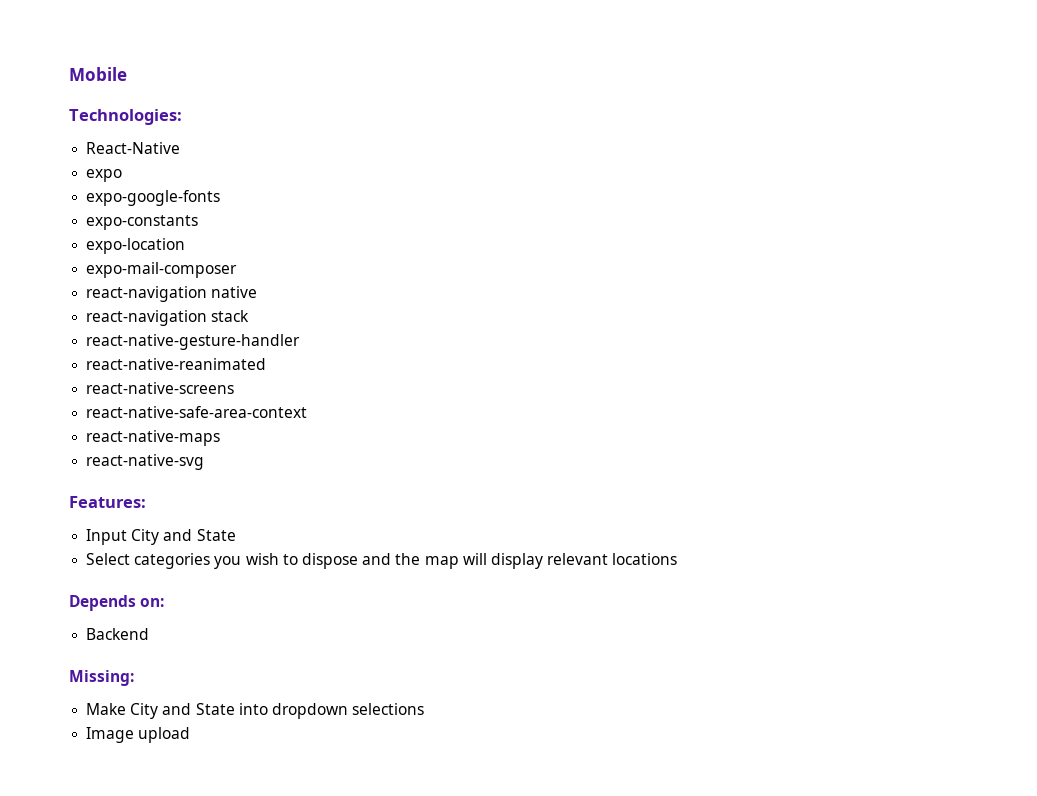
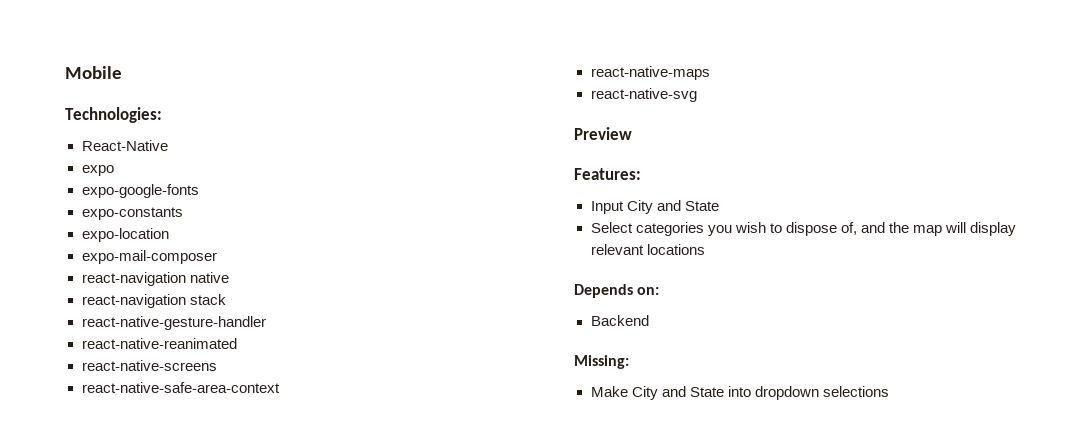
+ Preview
- Select categories you wish to dispose and the map will display relevant locations
+ Select categories you wish to dispose of, and the map will display relevant locations
- Image upload

